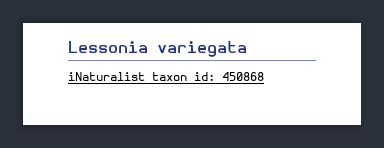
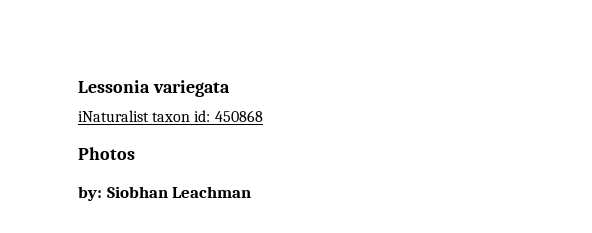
+ Photos
+ by: Siobhan Leachman

